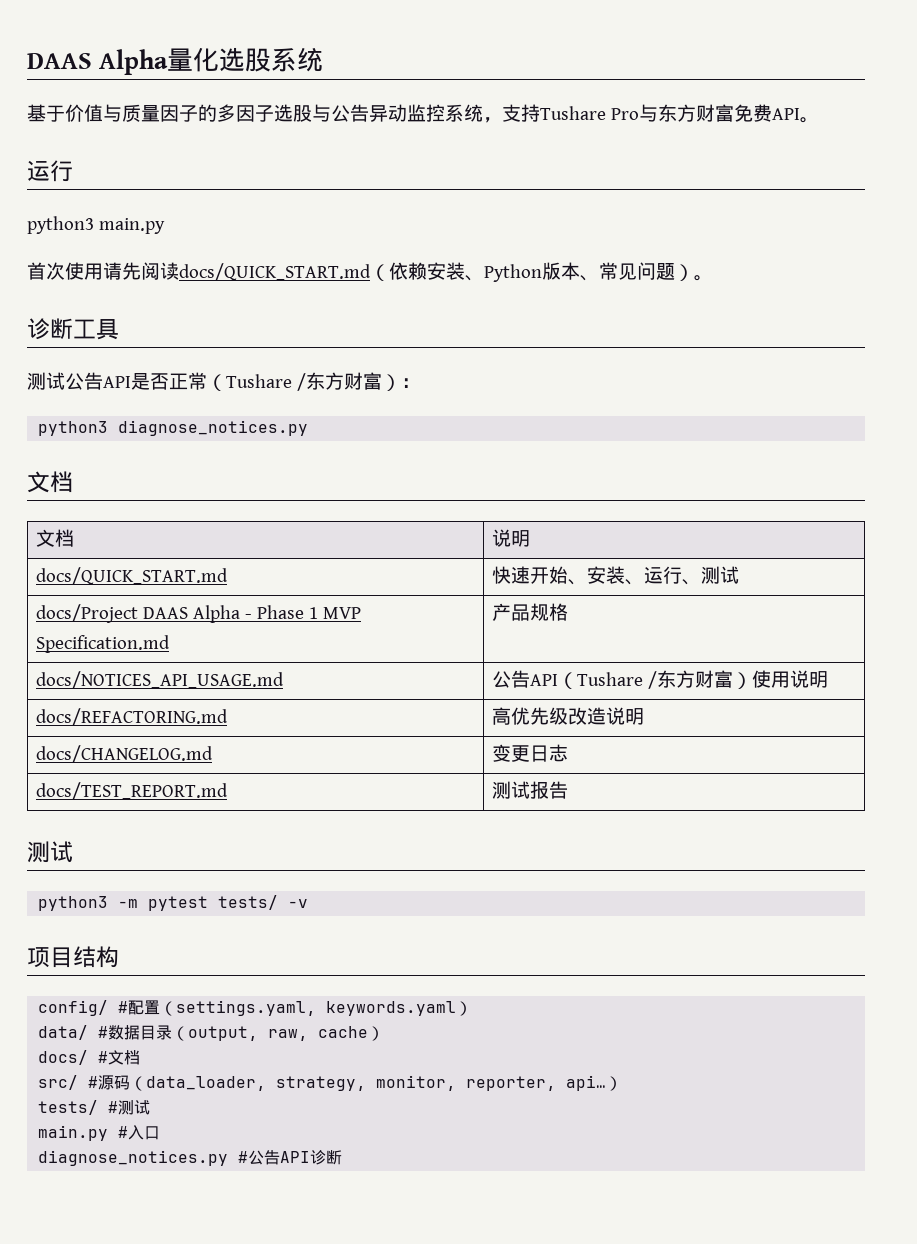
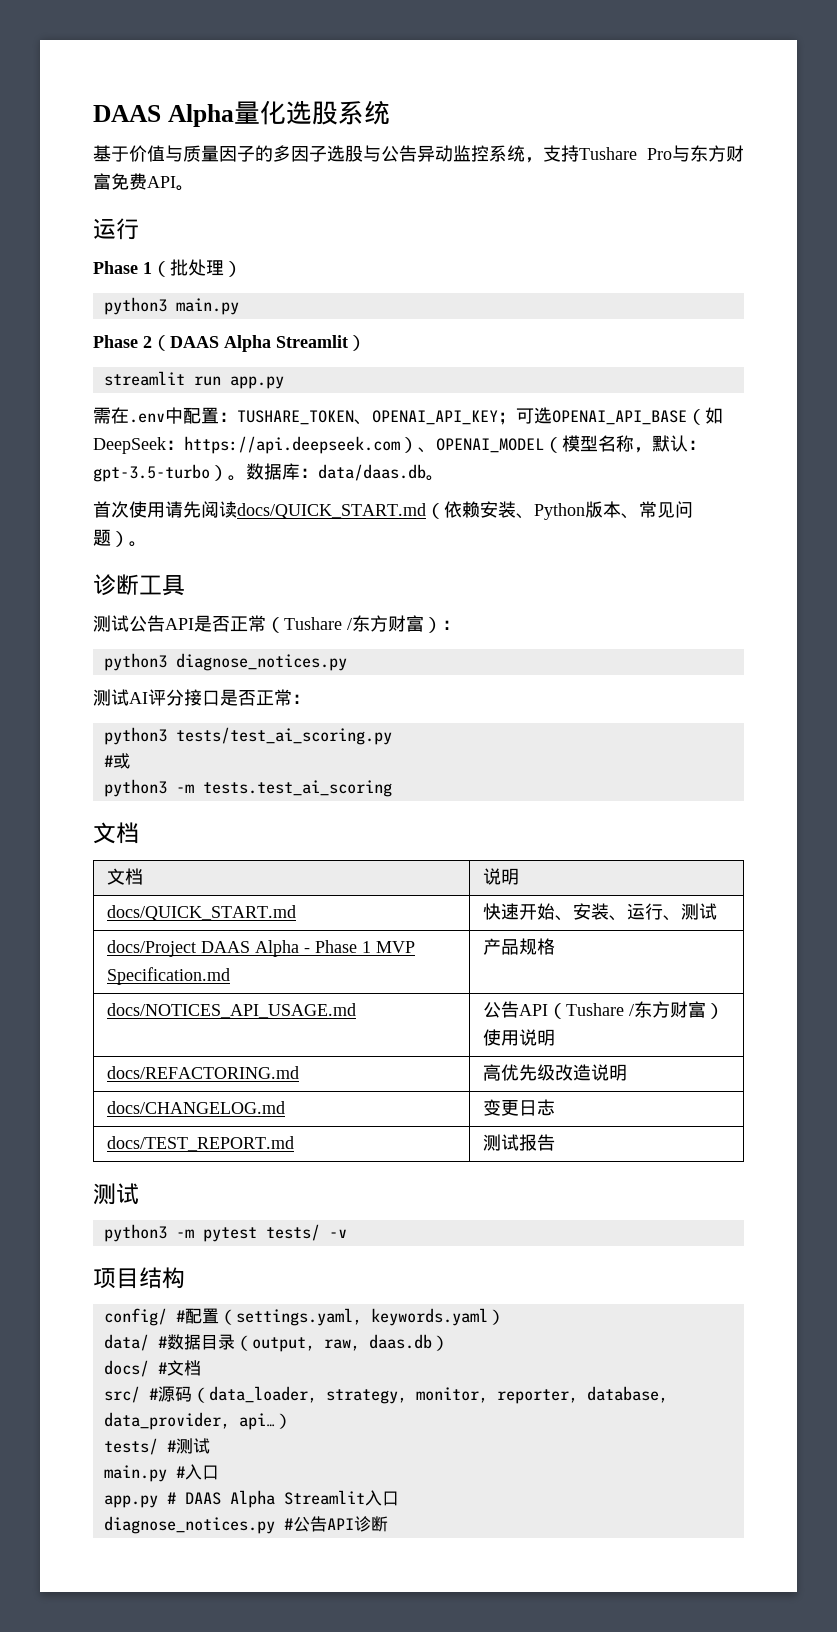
+ Phase 1（批处理）
  python3 main.py
+ Phase 2（DAAS Alpha Streamlit）
+ streamlit run app.py
+ 需在.env中配置：TUSHARE_TOKEN、OPENAI_API_KEY；可选OPENAI_API_BASE（如DeepSeek：https://api.deepseek.com）、OPENAI_MODEL（模型名称，默认：gpt-3.5-turbo）。数据库：data/daas.db。
+ 测试AI评分接口是否正常：
+ python3 tests/test_ai_scoring.py
+ #或
+ python3 -m tests.test_ai_scoring
- data/ #数据目录（output, raw, cache）
+ data/ #数据目录（output, raw, daas.db）
- src/ #源码（data_loader, strategy, monitor, reporter, api…）
+ src/ #源码（data_loader, strategy, monitor, reporter, database, data_provider, api…）
+ app.py # DAAS Alpha Streamlit入口

